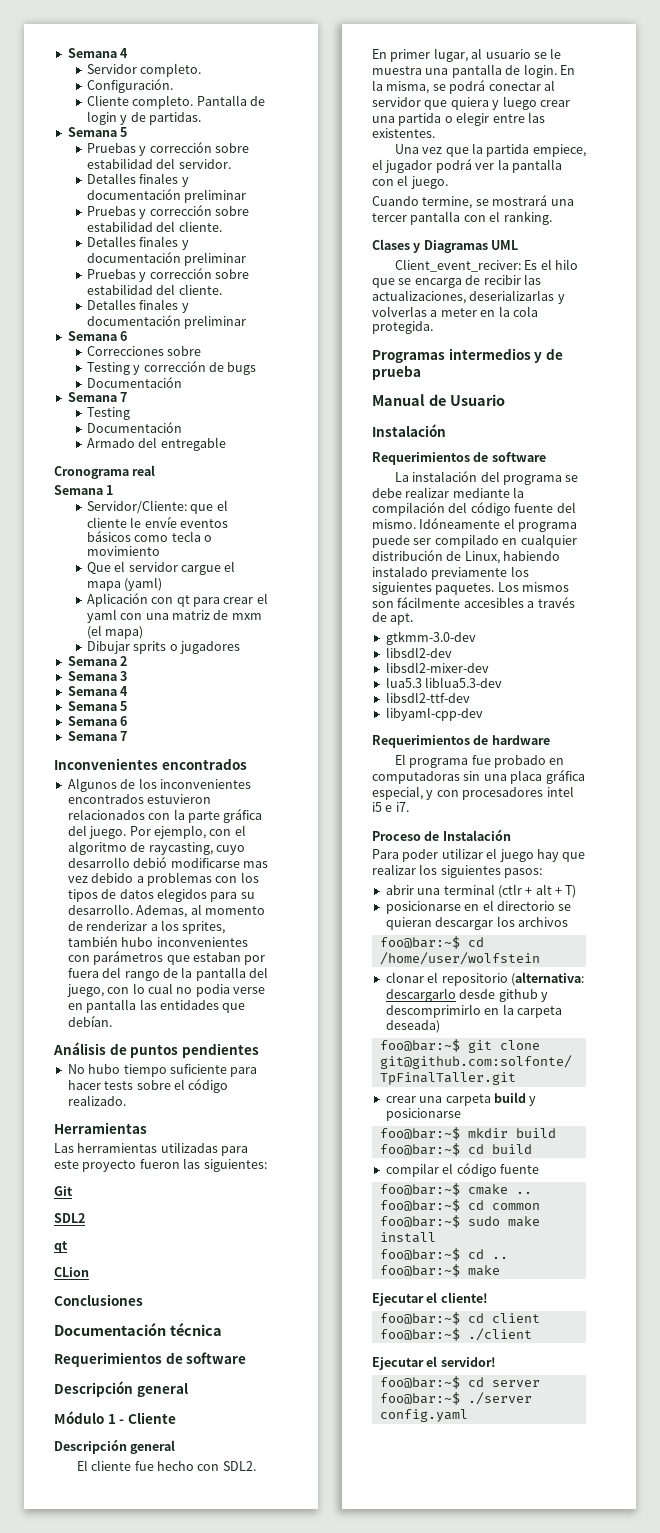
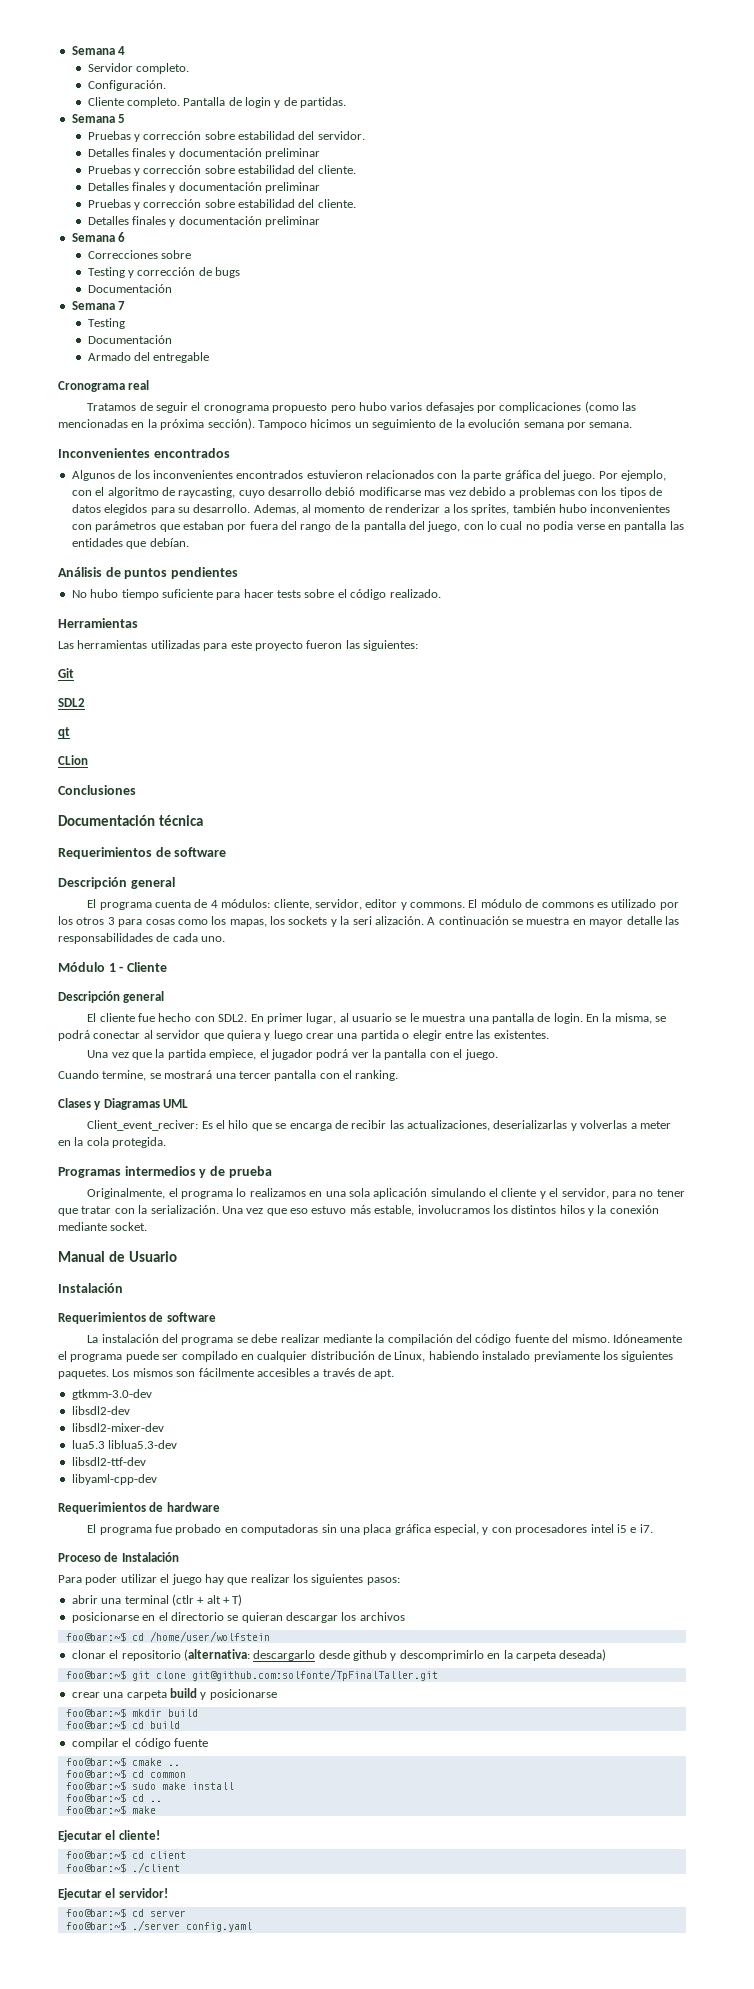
- Semana 1
- Servidor/Cliente: que el cliente le envíe eventos básicos como tecla o movimiento
- Que el servidor cargue el mapa (yaml)
- Aplicación con qt para crear el yaml con una matriz de mxm (el mapa)
- Dibujar sprits o jugadores
- Semana 2
- Semana 3
- Semana 4
- Semana 5
- Semana 6
- Semana 7
+ Tratamos de seguir el cronograma propuesto pero hubo varios defasajes por complicaciones (como las mencionadas en la próxima sección). Tampoco hicimos un seguimiento de la evolución semana por semana.
+ El programa cuenta de 4 módulos: cliente, servidor, editor y commons. El módulo de commons es utilizado por los otros 3 para cosas como los mapas, los sockets y la seri alización. A continuación se muestra en mayor detalle las responsabilidades de cada uno.
+ Originalmente, el programa lo realizamos en una sola aplicación simulando el cliente y el servidor, para no tener que tratar con la serialización. Una vez que eso estuvo más estable, involucramos los distintos hilos y la conexión mediante socket.

